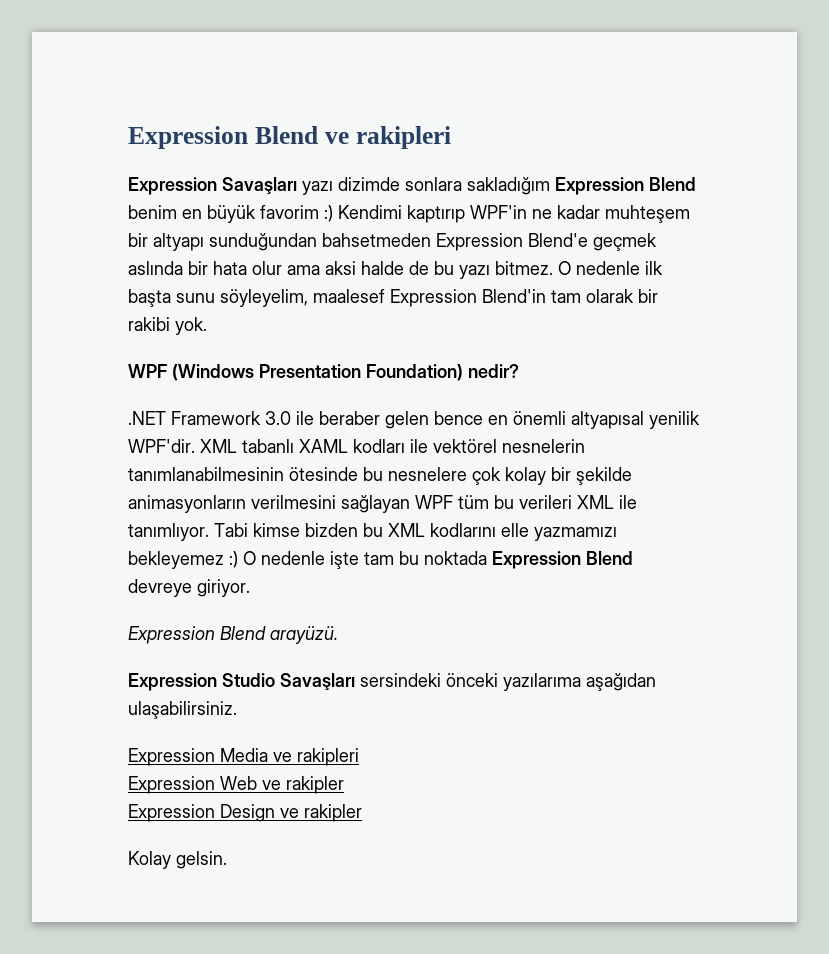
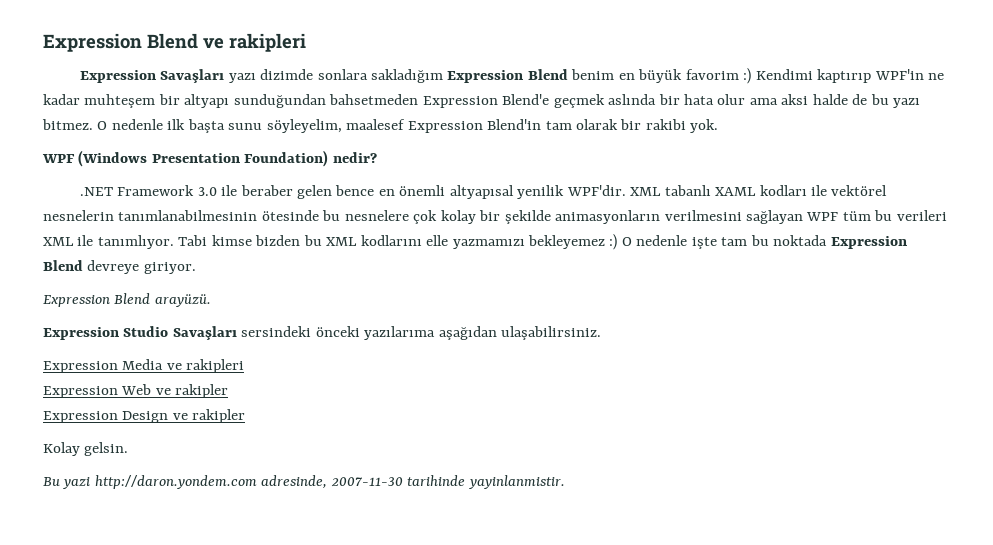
+ Bu yazi http://daron.yondem.com adresinde, 2007-11-30 tarihinde yayinlanmistir.

